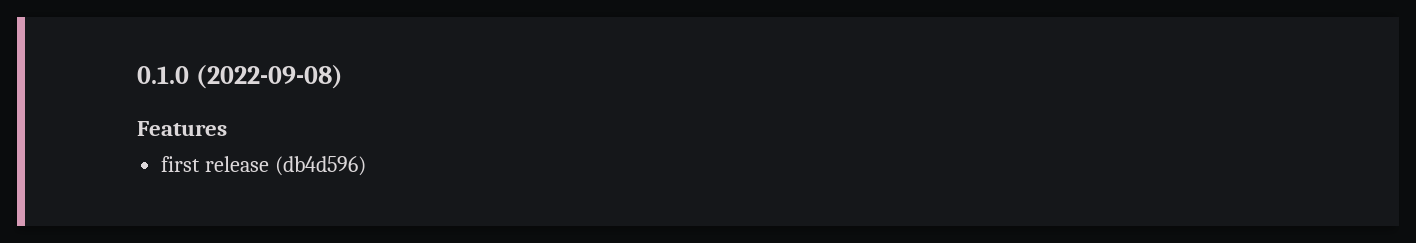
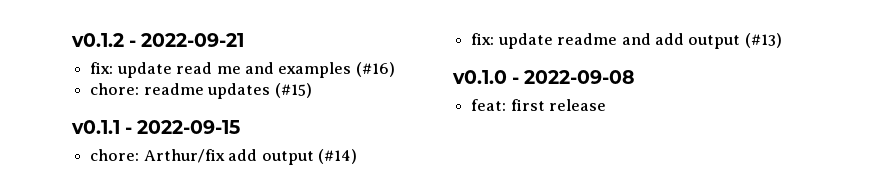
- 0.1.0 (2022-09-08)
- Features
- first release (db4d596)
+ v0.1.2 - 2022-09-21
+ fix: update read me and examples (#16)
+ chore: readme updates (#15)
+ v0.1.1 - 2022-09-15
+ chore: Arthur/fix add output (#14)
+ fix: update readme and add output (#13)
+ v0.1.0 - 2022-09-08
+ feat: first release

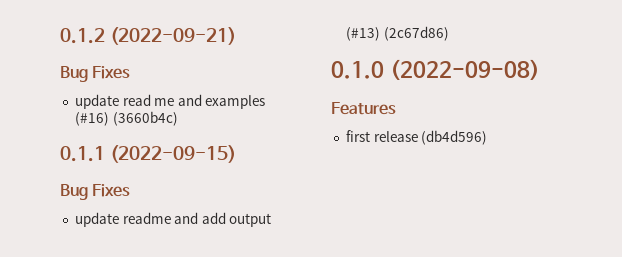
- v0.1.2 - 2022-09-21
- fix: update read me and examples (#16)
- chore: readme updates (#15)
- v0.1.1 - 2022-09-15
- chore: Arthur/fix add output (#14)
- fix: update readme and add output (#13)
- v0.1.0 - 2022-09-08
- feat: first release
+ 0.1.2 (2022-09-21)
+ Bug Fixes
+ update read me and examples (#16) (3660b4c)
+ 0.1.1 (2022-09-15)
+ Bug Fixes
+ update readme and add output (#13) (2c67d86)
+ 0.1.0 (2022-09-08)
+ Features
+ first release (db4d596)

